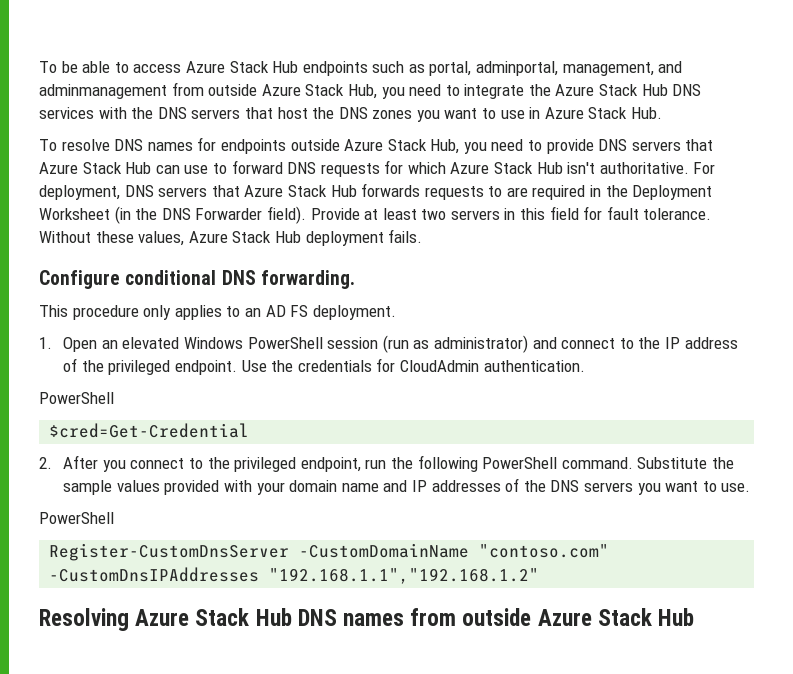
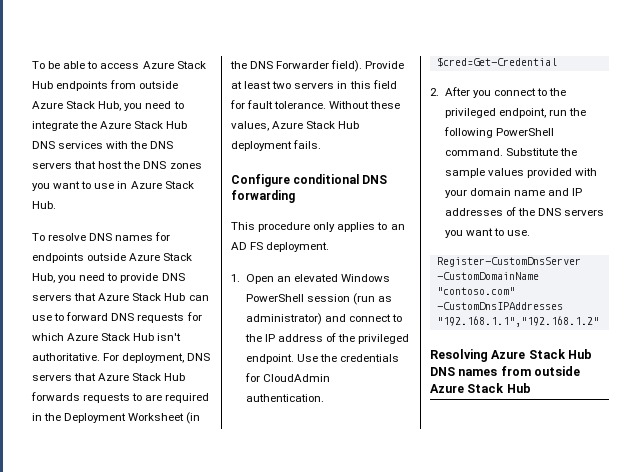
- To be able to access Azure Stack Hub endpoints such as portal, adminportal, management, and adminmanagement from outside Azure Stack Hub, you need to integrate the Azure Stack Hub DNS services with the DNS servers that host the DNS zones you want to use in Azure Stack Hub.
+ To be able to access Azure Stack Hub endpoints from outside Azure Stack Hub, you need to integrate the Azure Stack Hub DNS services with the DNS servers that host the DNS zones you want to use in Azure Stack Hub.
- Configure conditional DNS forwarding.
+ Configure conditional DNS forwarding
  Use the credentials for CloudAdmin authentication.
- PowerShell
  Substitute the sample values provided with your domain name and IP addresses of the DNS servers you want to use.
- PowerShell

